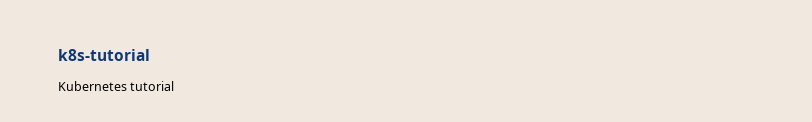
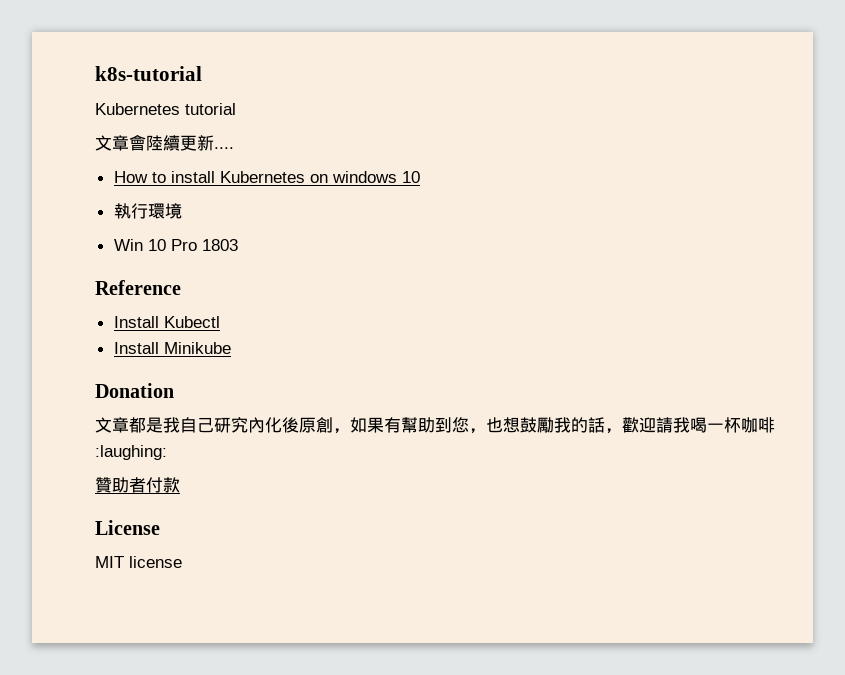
+ 文章會陸續更新....
+ How to install Kubernetes on windows 10
+ 執行環境
+ Win 10 Pro 1803
+ Reference
+ Install Kubectl
+ Install Minikube
+ Donation
+ 文章都是我自己研究內化後原創，如果有幫助到您，也想鼓勵我的話，歡迎請我喝一杯咖啡:laughing:
+ 贊助者付款
+ License
+ MIT license

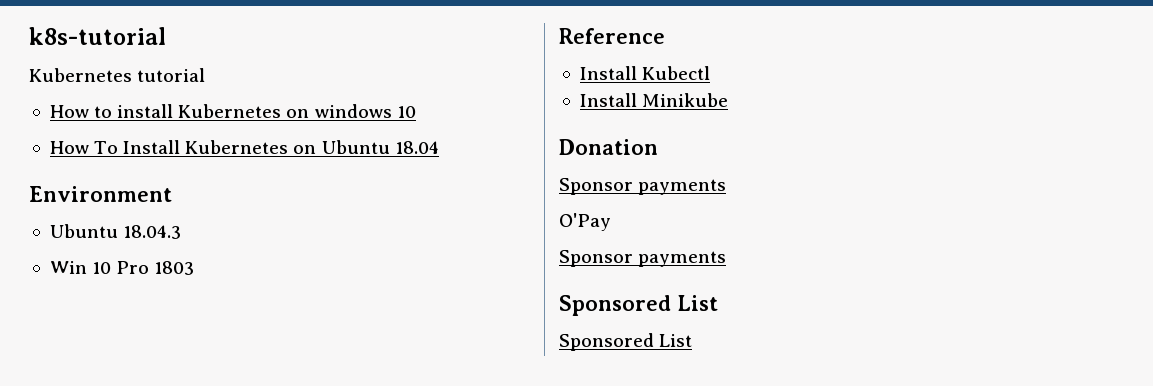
- 文章會陸續更新....
- 執行環境
+ How To Install Kubernetes on Ubuntu 18.04
+ Environment
+ Ubuntu 18.04.3
  Donation
- 文章都是我自己研究內化後原創，如果有幫助到您，也想鼓勵我的話，歡迎請我喝一杯咖啡:laughing:
- 贊助者付款
- License
- MIT license
+ Sponsor payments
+ O'Pay
+ Sponsor payments
+ Sponsored List
+ Sponsored List

